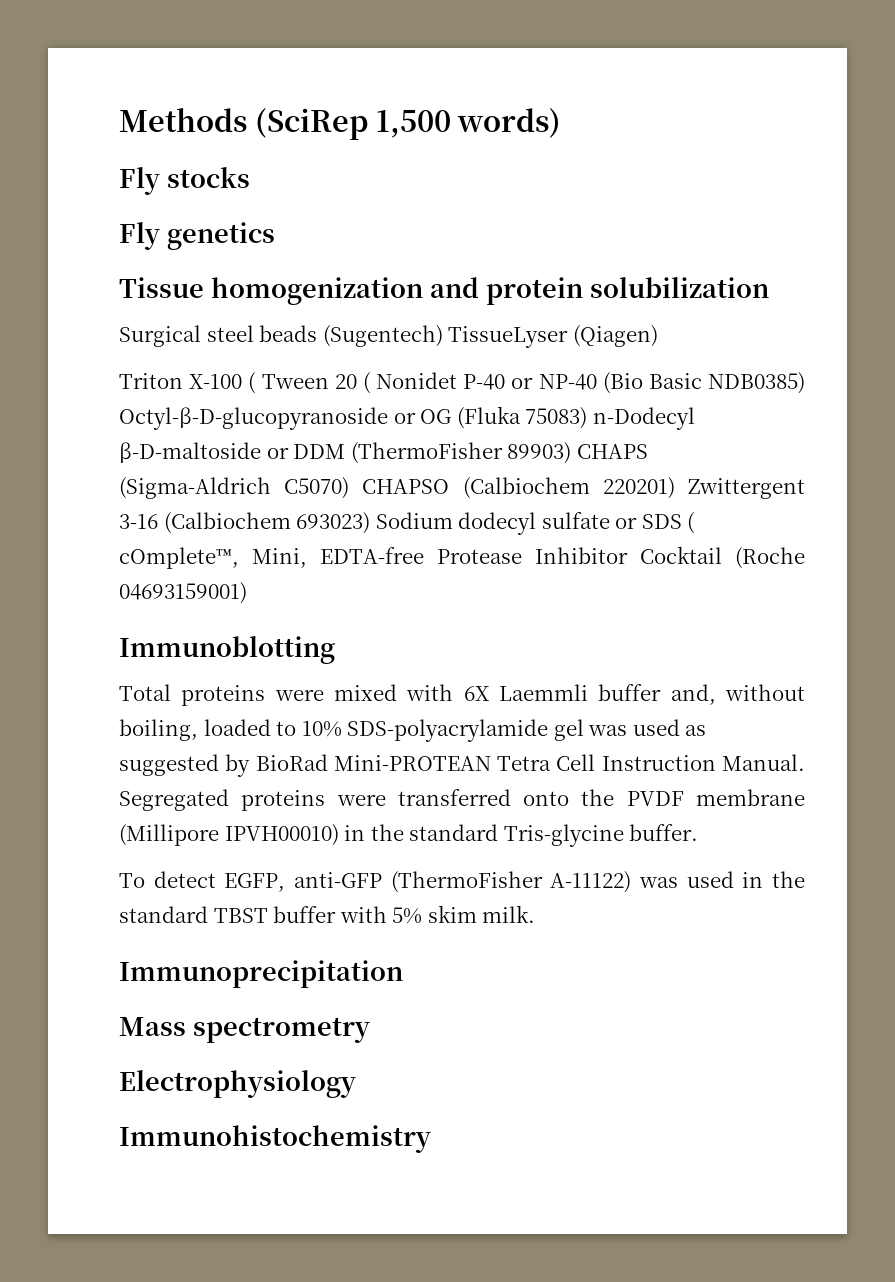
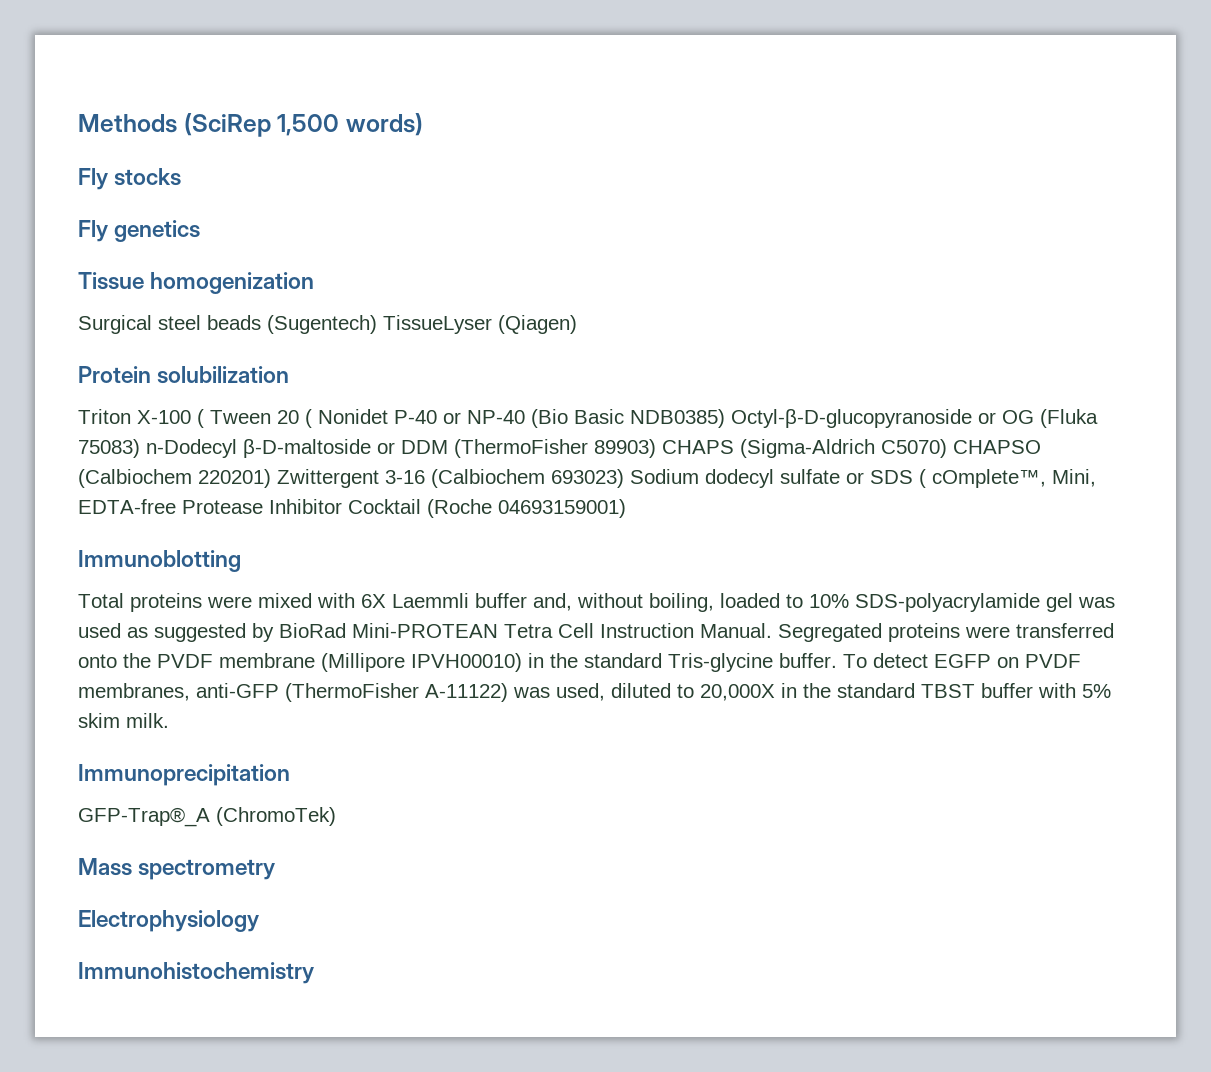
- Tissue homogenization and protein solubilization
+ Tissue homogenization
+ Protein solubilization
- Segregated proteins were transferred onto the PVDF membrane (Millipore IPVH00010) in the standard Tris-glycine buffer.
- To detect EGFP, anti-GFP (ThermoFisher A-11122) was used in the standard TBST buffer with 5% skim milk.
+ Segregated proteins were transferred onto the PVDF membrane (Millipore IPVH00010) in the standard Tris-glycine buffer. To detect EGFP on PVDF membranes, anti-GFP (ThermoFisher A-11122) was used, diluted to 20,000X in the standard TBST buffer with 5% skim milk.
+ GFP-Trap®_A (ChromoTek)

